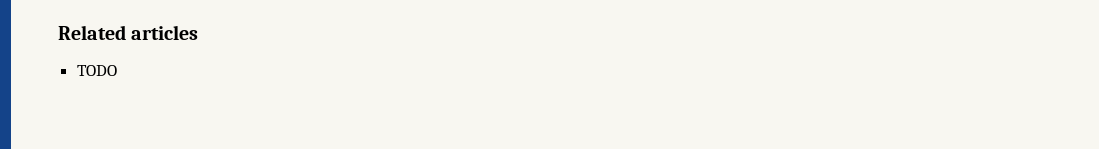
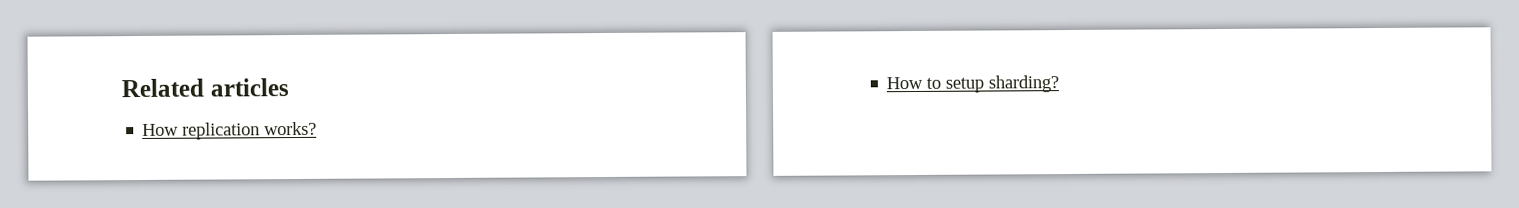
- TODO
+ How replication works?
+ How to setup sharding?

